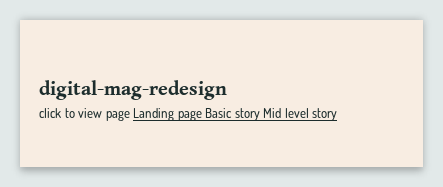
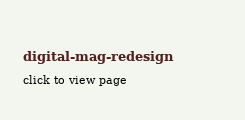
- click to view page Landing page Basic story Mid level story
+ click to view page

